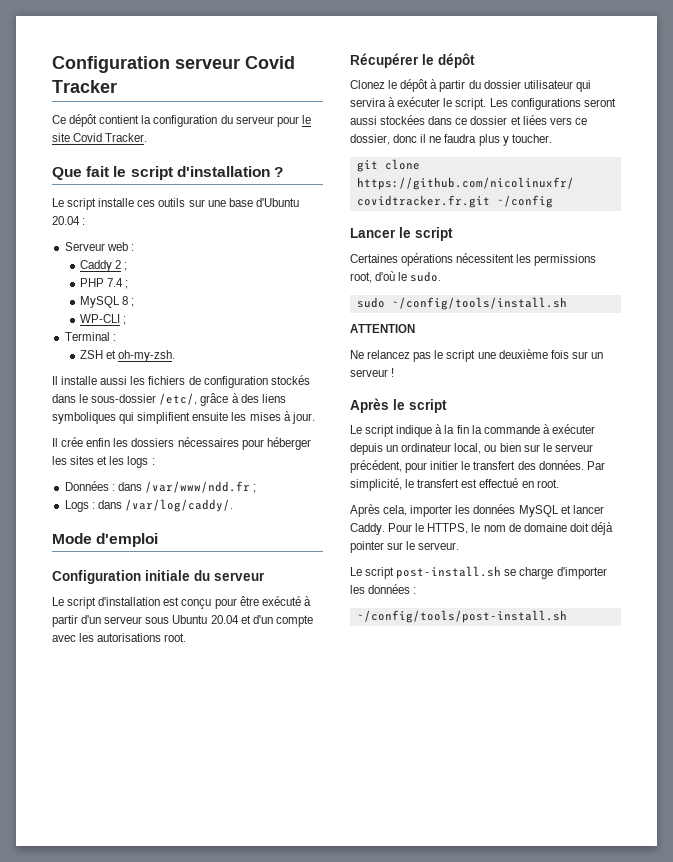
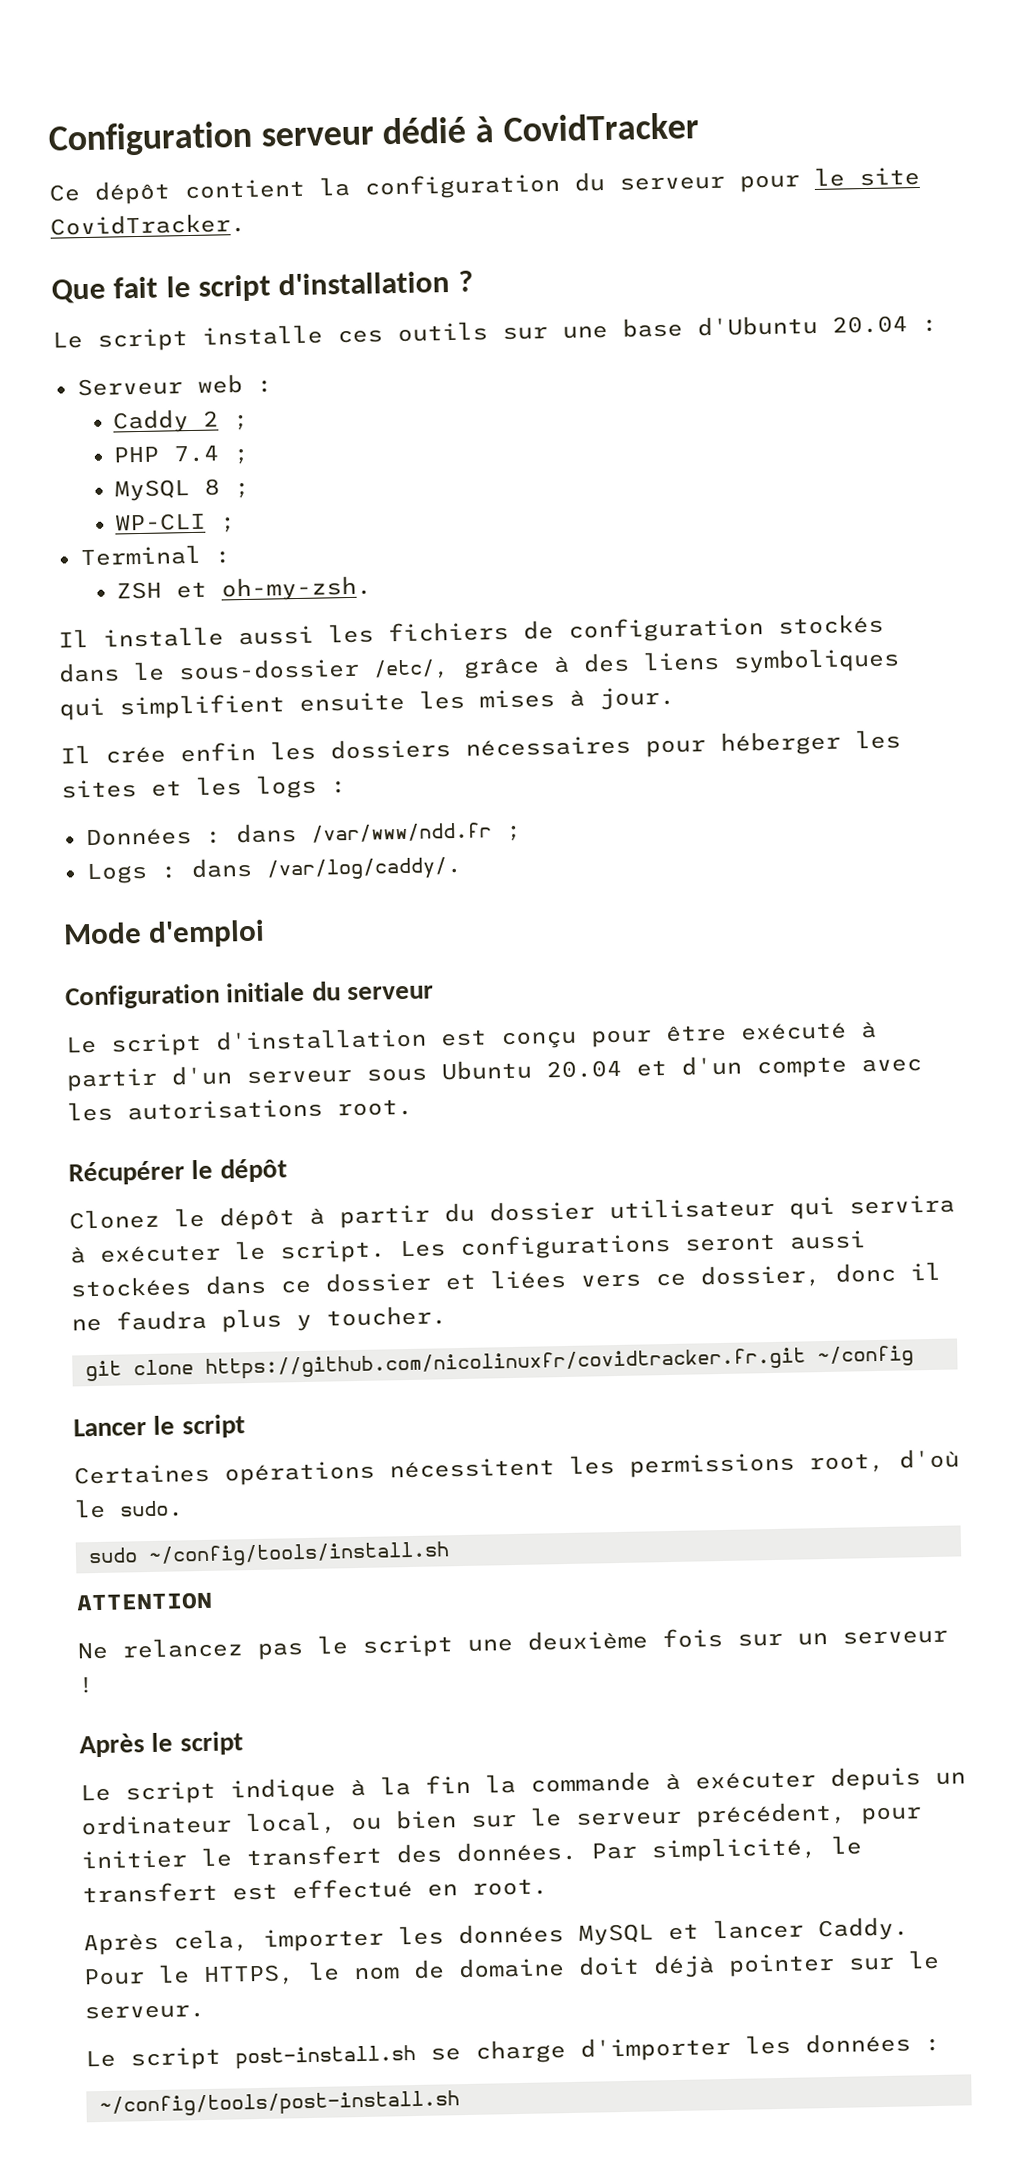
- Configuration serveur Covid Tracker
+ Configuration serveur dédié à CovidTracker
- Ce dépôt contient la configuration du serveur pour le site Covid Tracker.
+ Ce dépôt contient la configuration du serveur pour le site CovidTracker.

